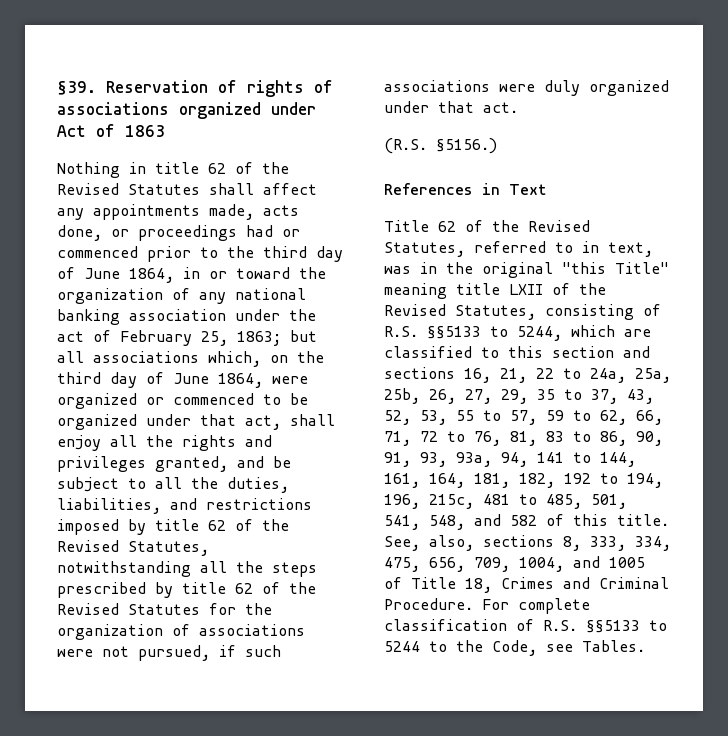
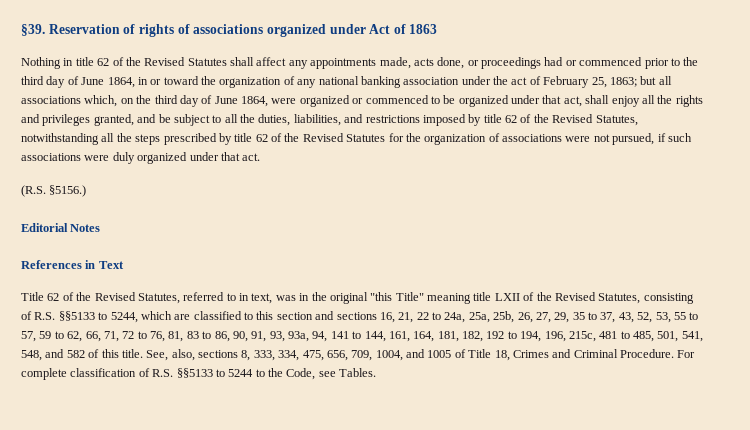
+ Editorial Notes

